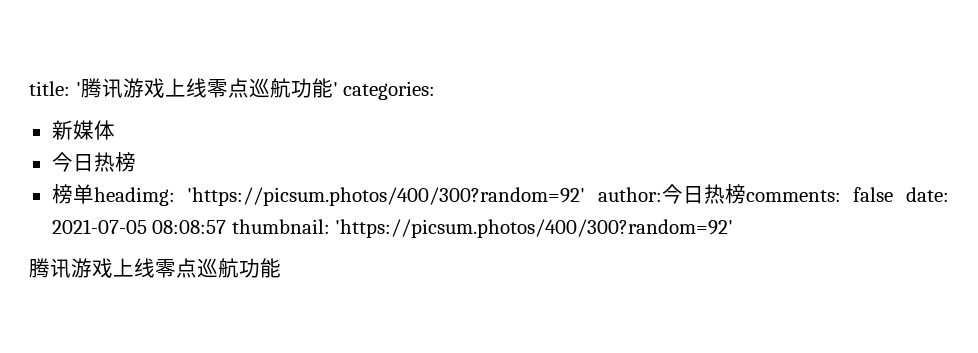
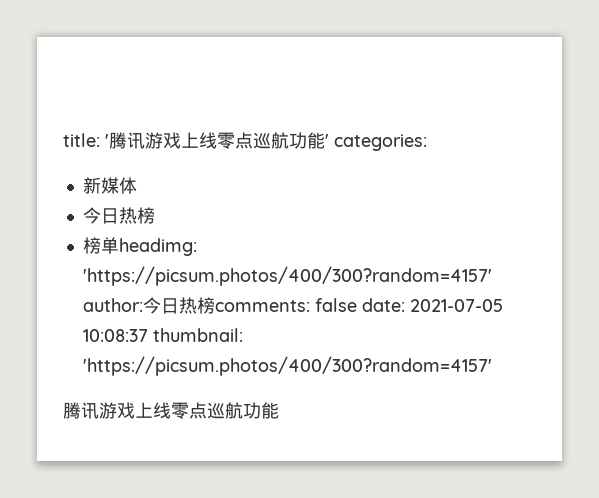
- 榜单headimg: 'https://picsum.photos/400/300?random=92' author:今日热榜comments: false date: 2021-07-05 08:08:57 thumbnail: 'https://picsum.photos/400/300?random=92'
+ 榜单headimg: 'https://picsum.photos/400/300?random=4157' author:今日热榜comments: false date: 2021-07-05 10:08:37 thumbnail: 'https://picsum.photos/400/300?random=4157'

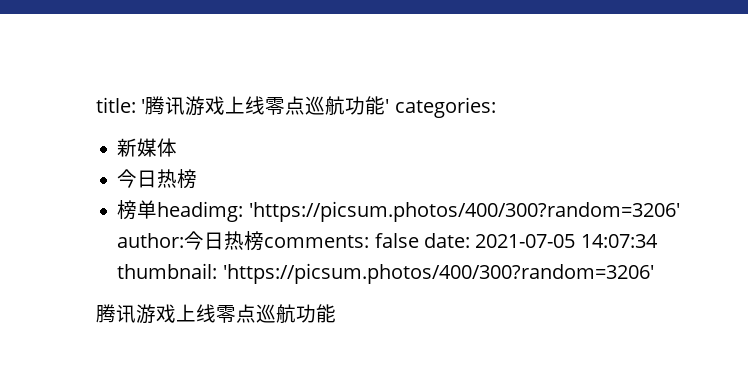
- 榜单headimg: 'https://picsum.photos/400/300?random=4157' author:今日热榜comments: false date: 2021-07-05 10:08:37 thumbnail: 'https://picsum.photos/400/300?random=4157'
+ 榜单headimg: 'https://picsum.photos/400/300?random=3206' author:今日热榜comments: false date: 2021-07-05 14:07:34 thumbnail: 'https://picsum.photos/400/300?random=3206'

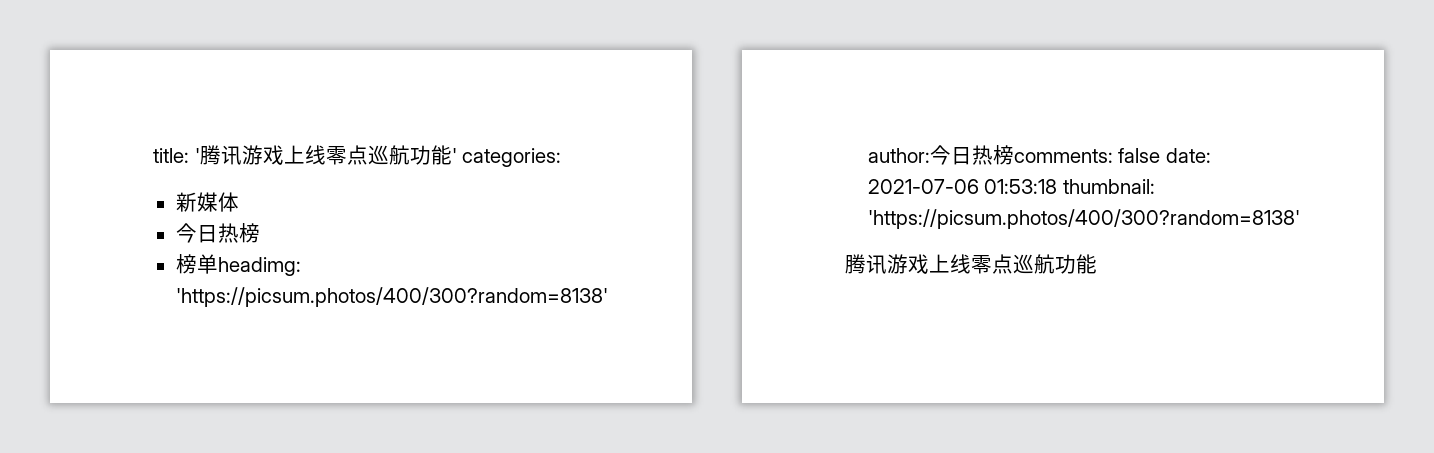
- 榜单headimg: 'https://picsum.photos/400/300?random=3206' author:今日热榜comments: false date: 2021-07-05 14:07:34 thumbnail: 'https://picsum.photos/400/300?random=3206'
+ 榜单headimg: 'https://picsum.photos/400/300?random=8138' author:今日热榜comments: false date: 2021-07-06 01:53:18 thumbnail: 'https://picsum.photos/400/300?random=8138'

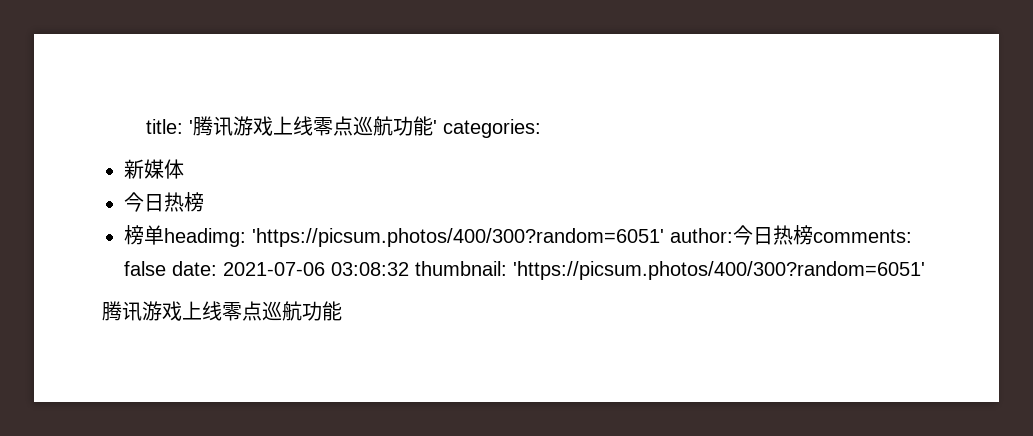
- 榜单headimg: 'https://picsum.photos/400/300?random=8138' author:今日热榜comments: false date: 2021-07-06 01:53:18 thumbnail: 'https://picsum.photos/400/300?random=8138'
+ 榜单headimg: 'https://picsum.photos/400/300?random=6051' author:今日热榜comments: false date: 2021-07-06 03:08:32 thumbnail: 'https://picsum.photos/400/300?random=6051'

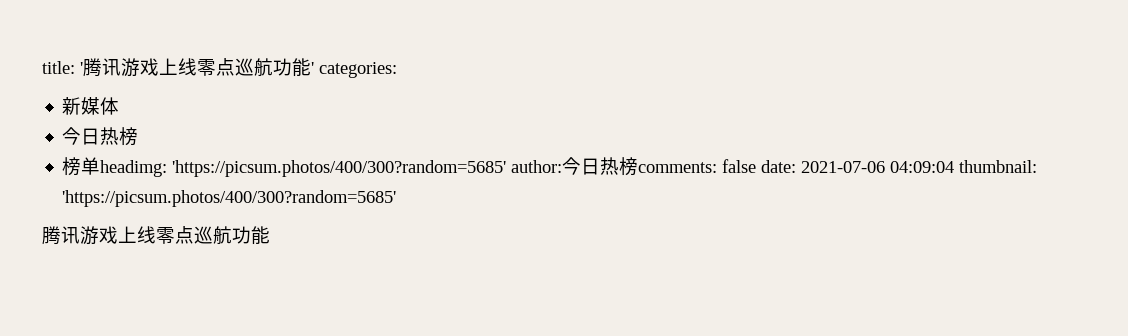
- 榜单headimg: 'https://picsum.photos/400/300?random=6051' author:今日热榜comments: false date: 2021-07-06 03:08:32 thumbnail: 'https://picsum.photos/400/300?random=6051'
+ 榜单headimg: 'https://picsum.photos/400/300?random=5685' author:今日热榜comments: false date: 2021-07-06 04:09:04 thumbnail: 'https://picsum.photos/400/300?random=5685'

